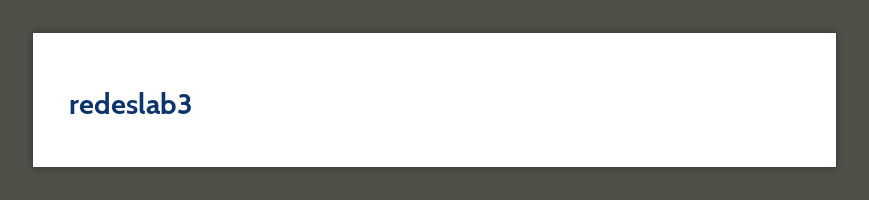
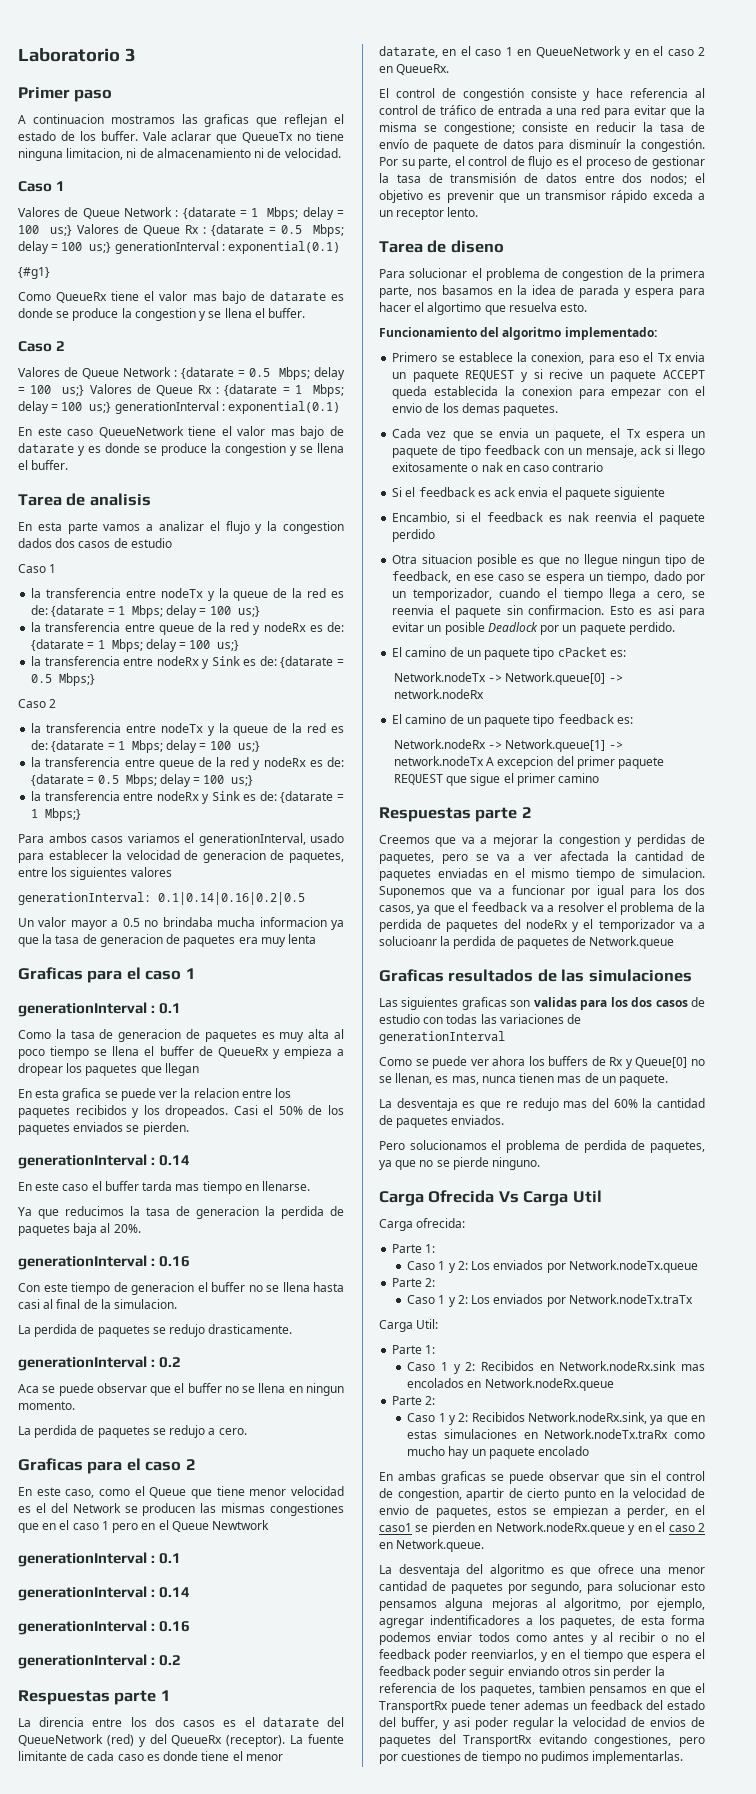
- redeslab3
+ Laboratorio 3
+ Primer paso
+ A continuacion mostramos las graficas que reflejan el estado de los buffer. Vale aclarar que QueueTx no tiene ninguna limitacion, ni de almacenamiento ni de velocidad.
+ Caso 1
+ Valores de Queue Network : {datarate = 1 Mbps; delay = 100 us;} Valores de Queue Rx : {datarate = 0.5 Mbps; delay = 100 us;} generationInterval : exponential(0.1)
+ {#g1}
+ Como QueueRx tiene el valor mas bajo de datarate es donde se produce la congestion y se llena el buffer.
+ Caso 2
+ Valores de Queue Network : {datarate = 0.5 Mbps; delay = 100 us;} Valores de Queue Rx : {datarate = 1 Mbps; delay = 100 us;} generationInterval : exponential(0.1)
+ En este caso QueueNetwork tiene el valor mas bajo de datarate y es donde se produce la congestion y se llena el buffer.
+ Tarea de analisis
+ En esta parte vamos a analizar el flujo y la congestion dados dos casos de estudio
+ Caso 1
+ la transferencia entre nodeTx y la queue de la red es de: {datarate = 1 Mbps; delay = 100 us;}
+ la transferencia entre queue de la red y nodeRx es de: {datarate = 1 Mbps; delay = 100 us;}
+ la transferencia entre nodeRx y Sink es de: {datarate = 0.5 Mbps;}
+ Caso 2
+ la transferencia entre nodeTx y la queue de la red es de: {datarate = 1 Mbps; delay = 100 us;}
+ la transferencia entre queue de la red y nodeRx es de: {datarate = 0.5 Mbps; delay = 100 us;}
+ la transferencia entre nodeRx y Sink es de: {datarate = 1 Mbps;}
+ Para ambos casos variamos el generationInterval, usado para establecer la velocidad de generacion de paquetes, entre los siguientes valores
+ generationInterval: 0.1|0.14|0.16|0.2|0.5
+ Un valor mayor a 0.5 no brindaba mucha informacion ya que la tasa de generacion de paquetes era muy lenta
+ Graficas para el caso 1
+ generationInterval : 0.1
+ Como la tasa de generacion de paquetes es muy alta al poco tiempo se llena el buffer de QueueRx y empieza a dropear los paquetes que llegan
+ En esta grafica se puede ver la relacion entre los paquetes recibidos y los dropeados. Casi el 50% de los paquetes enviados se pierden.
+ generationInterval : 0.14
+ En este caso el buffer tarda mas tiempo en llenarse.
+ Ya que reducimos la tasa de generacion la perdida de paquetes baja al 20%.
+ generationInterval : 0.16
+ Con este tiempo de generacion el buffer no se llena hasta casi al final de la simulacion.
+ La perdida de paquetes se redujo drasticamente.
+ generationInterval : 0.2
+ Aca se puede observar que el buffer no se llena en ningun momento.
+ La perdida de paquetes se redujo a cero.
+ Graficas para el caso 2
+ En este caso, como el Queue que tiene menor velocidad es el del Network se producen las mismas congestiones que en el caso 1 pero en el Queue Newtwork
+ generationInterval : 0.1
+ generationInterval : 0.14
+ generationInterval : 0.16
+ generationInterval : 0.2
+ Respuestas parte 1
+ La direncia entre los dos casos es el datarate del QueueNetwork (red) y del QueueRx (receptor). La fuente limitante de cada caso es donde tiene el menor datarate, en el caso 1 en QueueNetwork y en el caso 2 en QueueRx.
+ El control de congestión consiste y hace referencia al control de tráfico de entrada a una red para evitar que la misma se congestione; consiste en reducir la tasa de envío de paquete de datos para disminuír la congestión. Por su parte, el control de flujo es el proceso de gestionar la tasa de transmisión de datos entre dos nodos; el objetivo es prevenir que un transmisor rápido exceda a un receptor lento.
+ Tarea de diseno
+ Para solucionar el problema de congestion de la primera parte, nos basamos en la idea de parada y espera para hacer el algortimo que resuelva esto.
+ Funcionamiento del algoritmo implementado:
+ Primero se establece la conexion, para eso el Tx envia un paquete REQUEST y si recive un paquete ACCEPT queda establecida la conexion para empezar con el envio de los demas paquetes.
+ Cada vez que se envia un paquete, el Tx espera un paquete de tipo feedback con un mensaje, ack si llego exitosamente o nak en caso contrario
+ Si el feedback es ack envia el paquete siguiente
+ Encambio, si el feedback es nak reenvia el paquete perdido
+ Otra situacion posible es que no llegue ningun tipo de feedback, en ese caso se espera un tiempo, dado por un temporizador, cuando el tiempo llega a cero, se reenvia el paquete sin confirmacion. Esto es asi para evitar un posible Deadlock por un paquete perdido.
+ El camino de un paquete tipo cPacket es:
+ Network.nodeTx -> Network.queue[0] -> network.nodeRx
+ El camino de un paquete tipo feedback es:
+ Network.nodeRx -> Network.queue[1] -> network.nodeTx A excepcion del primer paquete REQUEST que sigue el primer camino
+ Respuestas parte 2
+ Creemos que va a mejorar la congestion y perdidas de paquetes, pero se va a ver afectada la cantidad de paquetes enviadas en el mismo tiempo de simulacion. Suponemos que va a funcionar por igual para los dos casos, ya que el feedback va a resolver el problema de la perdida de paquetes del nodeRx y el temporizador va a solucioanr la perdida de paquetes de Network.queue
+ Graficas resultados de las simulaciones
+ Las siguientes graficas son validas para los dos casos de estudio con todas las variaciones de generationInterval
+ Como se puede ver ahora los buffers de Rx y Queue[0] no se llenan, es mas, nunca tienen mas de un paquete.
+ La desventaja es que re redujo mas del 60% la cantidad de paquetes enviados.
+ Pero solucionamos el problema de perdida de paquetes, ya que no se pierde ninguno.
+ Carga Ofrecida Vs Carga Util
+ Carga ofrecida:
+ Parte 1:
+ Caso 1 y 2: Los enviados por Network.nodeTx.queue
+ Parte 2:
+ Caso 1 y 2: Los enviados por Network.nodeTx.traTx
+ Carga Util:
+ Parte 1:
+ Caso 1 y 2: Recibidos en Network.nodeRx.sink mas encolados en Network.nodeRx.queue
+ Parte 2:
+ Caso 1 y 2: Recibidos Network.nodeRx.sink, ya que en estas simulaciones en Network.nodeTx.traRx como mucho hay un paquete encolado
+ En ambas graficas se puede observar que sin el control de congestion, apartir de cierto punto en la velocidad de envio de paquetes, estos se empiezan a perder, en el caso1 se pierden en Network.nodeRx.queue y en el caso 2 en Network.queue.
+ La desventaja del algoritmo es que ofrece una menor cantidad de paquetes por segundo, para solucionar esto pensamos alguna mejoras al algoritmo, por ejemplo, agregar indentificadores a los paquetes, de esta forma podemos enviar todos como antes y al recibir o no el feedback poder reenviarlos, y en el tiempo que espera el feedback poder seguir enviando otros sin perder la referencia de los paquetes, tambien pensamos en que el TransportRx puede tener ademas un feedback del estado del buffer, y asi poder regular la velocidad de envios de paquetes del TransportRx evitando congestiones, pero por cuestiones de tiempo no pudimos implementarlas.

